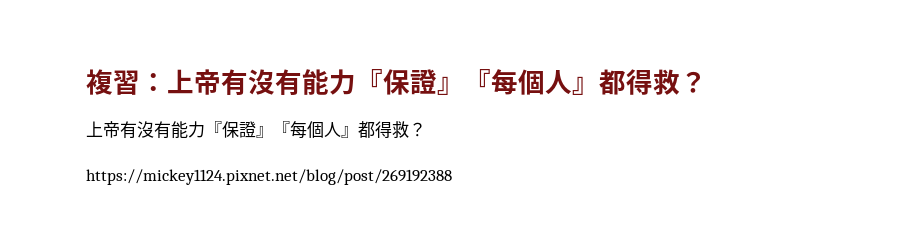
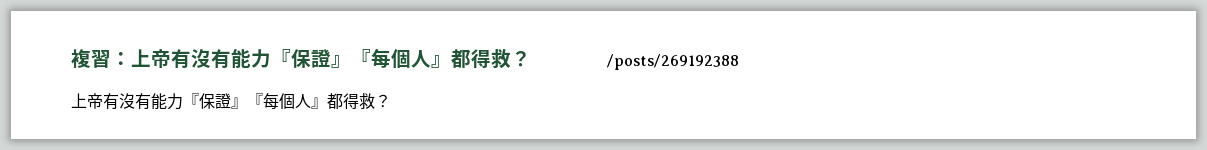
- https://mickey1124.pixnet.net/blog/post/269192388
+ /posts/269192388

